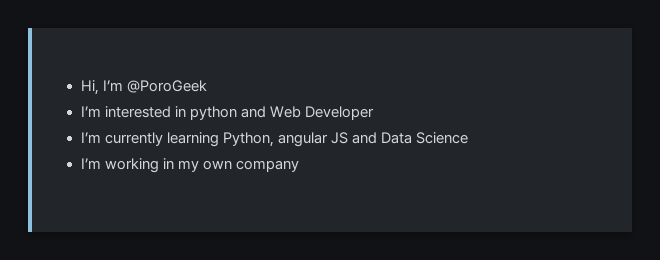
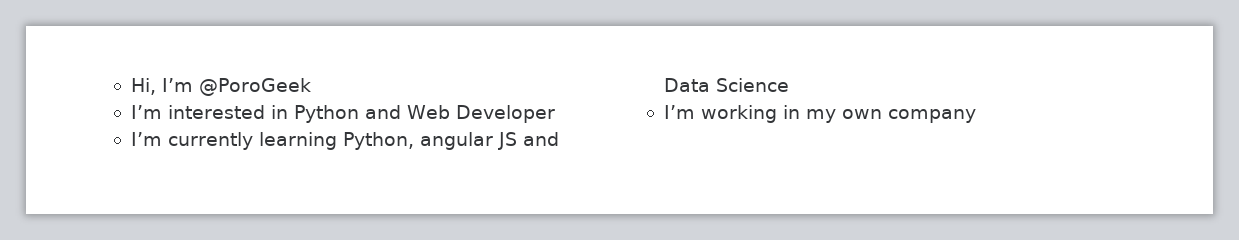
- I’m interested in python and Web Developer
+ I’m interested in Python and Web Developer

